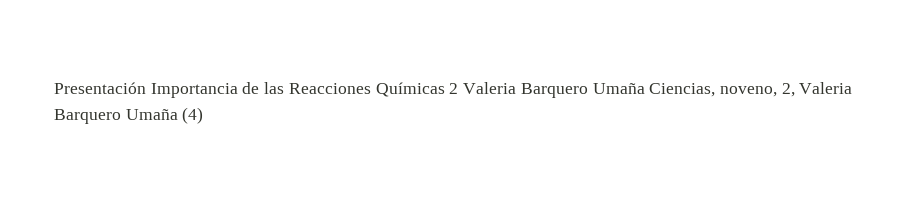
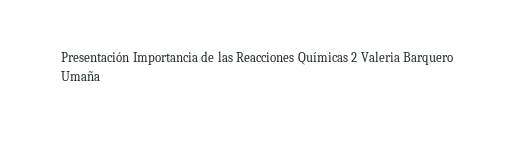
- Presentación Importancia de las Reacciones Químicas 2 Valeria Barquero Umaña Ciencias, noveno, 2, Valeria Barquero Umaña (4)
+ Presentación Importancia de las Reacciones Químicas 2 Valeria Barquero Umaña

